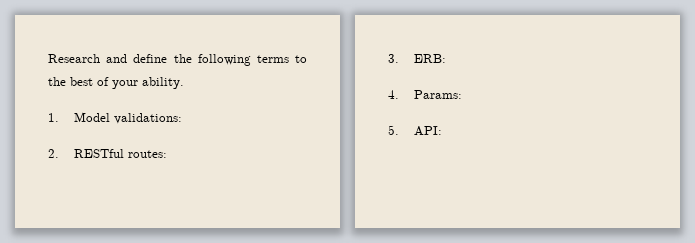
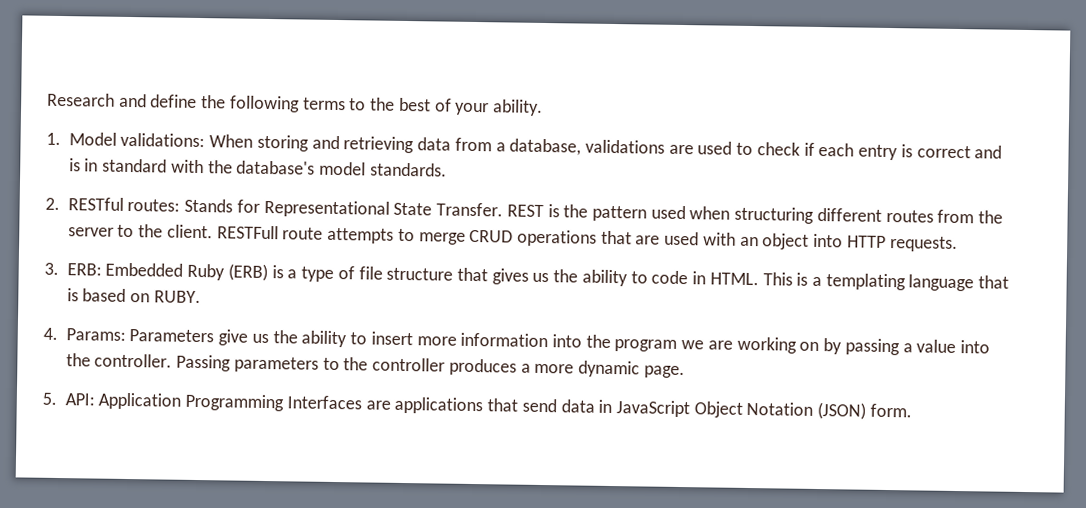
- 1. Model validations:
- 2. RESTful routes:
- 3. ERB:
- 4. Params:
- 5. API:
+ 1. Model validations: When storing and retrieving data from a database, validations are used to check if each entry is correct and is in standard with the database's model standards.
+ 2. RESTful routes: Stands for Representational State Transfer. REST is the pattern used when structuring different routes from the server to the client. RESTFull route attempts to merge CRUD operations that are used with an object into HTTP requests.
+ 3. ERB: Embedded Ruby (ERB) is a type of file structure that gives us the ability to code in HTML. This is a templating language that is based on RUBY.
+ 4. Params: Parameters give us the ability to insert more information into the program we are working on by passing a value into the controller. Passing parameters to the controller produces a more dynamic page.
+ 5. API: Application Programming Interfaces are applications that send data in JavaScript Object Notation (JSON) form.

